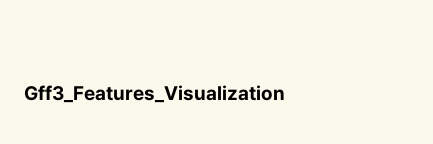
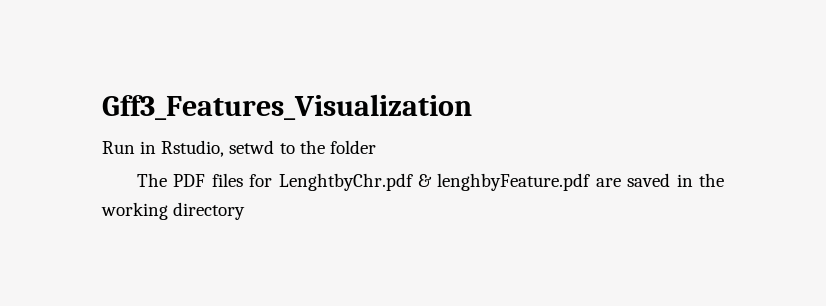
+ Run in Rstudio, setwd to the folder
+ The PDF files for LenghtbyChr.pdf & lenghbyFeature.pdf are saved in the working directory

